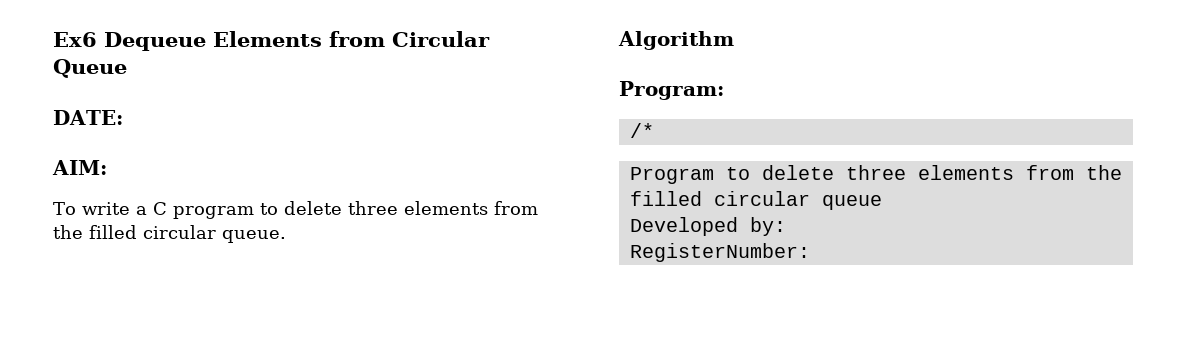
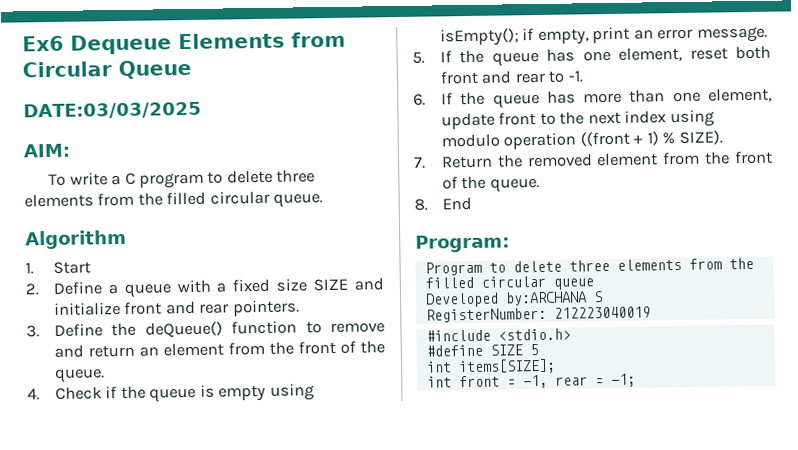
- DATE:
+ DATE:03/03/2025
+ 1. Start
+ 2. Define a queue with a fixed size SIZE and initialize front and rear pointers.
+ 3. Define the deQueue() function to remove and return an element from the front of the queue.
+ 4. Check if the queue is empty using isEmpty(); if empty, print an error message.
+ 5. If the queue has one element, reset both front and rear to -1.
+ 6. If the queue has more than one element, update front to the next index using modulo operation ((front + 1) % SIZE).
+ 7. Return the removed element from the front of the queue.
+ 8. End
- /*
- Developed by:
+ Developed by:ARCHANA S
- RegisterNumber:
+ RegisterNumber: 212223040019
+ #include <stdio.h>
+ #define SIZE 5
+ int items[SIZE];
+ int front = -1, rear = -1;

